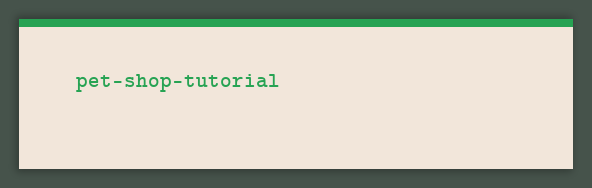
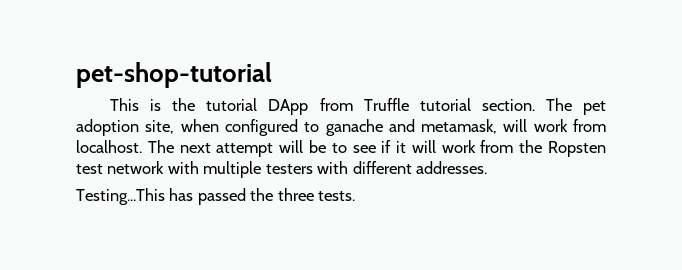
+ This is the tutorial DApp from Truffle tutorial section. The pet adoption site, when configured to ganache and metamask, will work from localhost. The next attempt will be to see if it will work from the Ropsten test network with multiple testers with different addresses.
+ Testing...This has passed the three tests.

